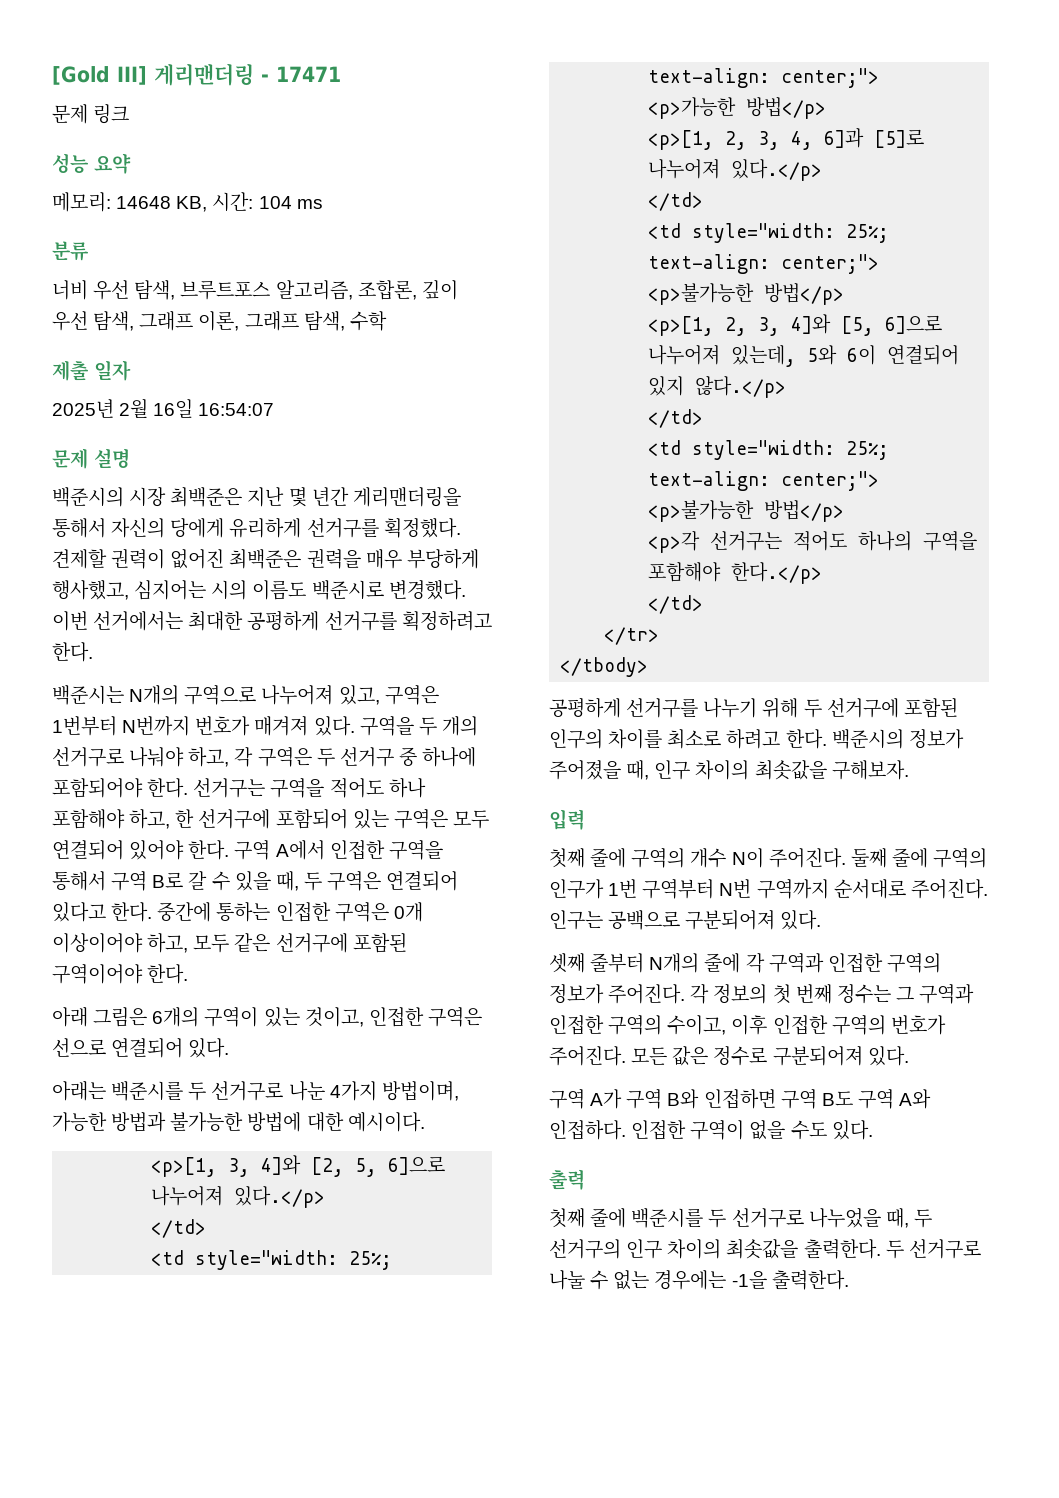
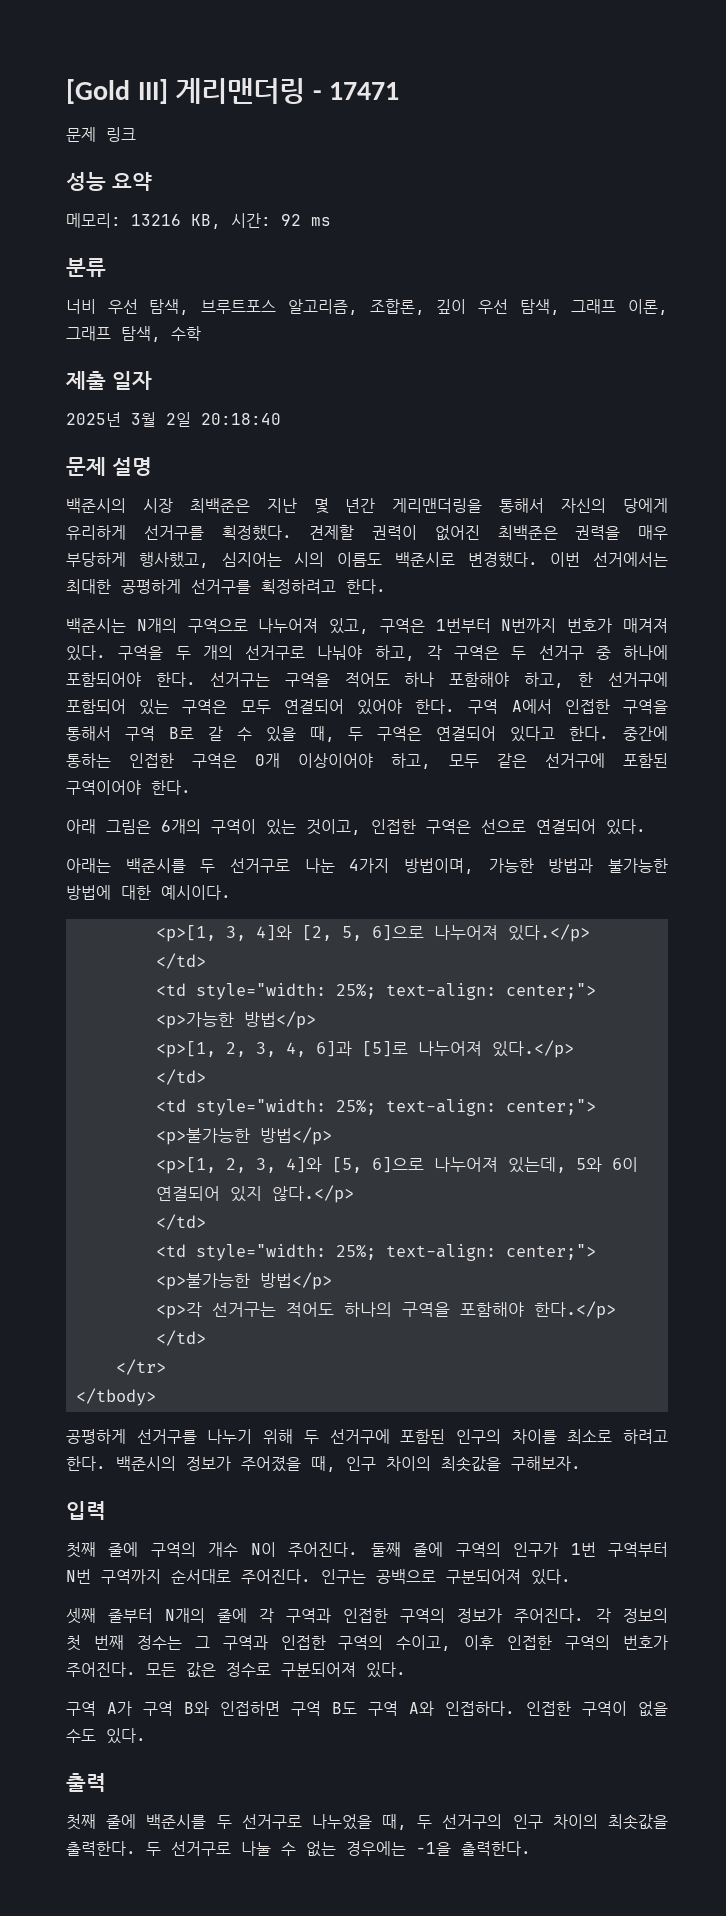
- 메모리: 14648 KB, 시간: 104 ms
+ 메모리: 13216 KB, 시간: 92 ms
- 2025년 2월 16일 16:54:07
+ 2025년 3월 2일 20:18:40

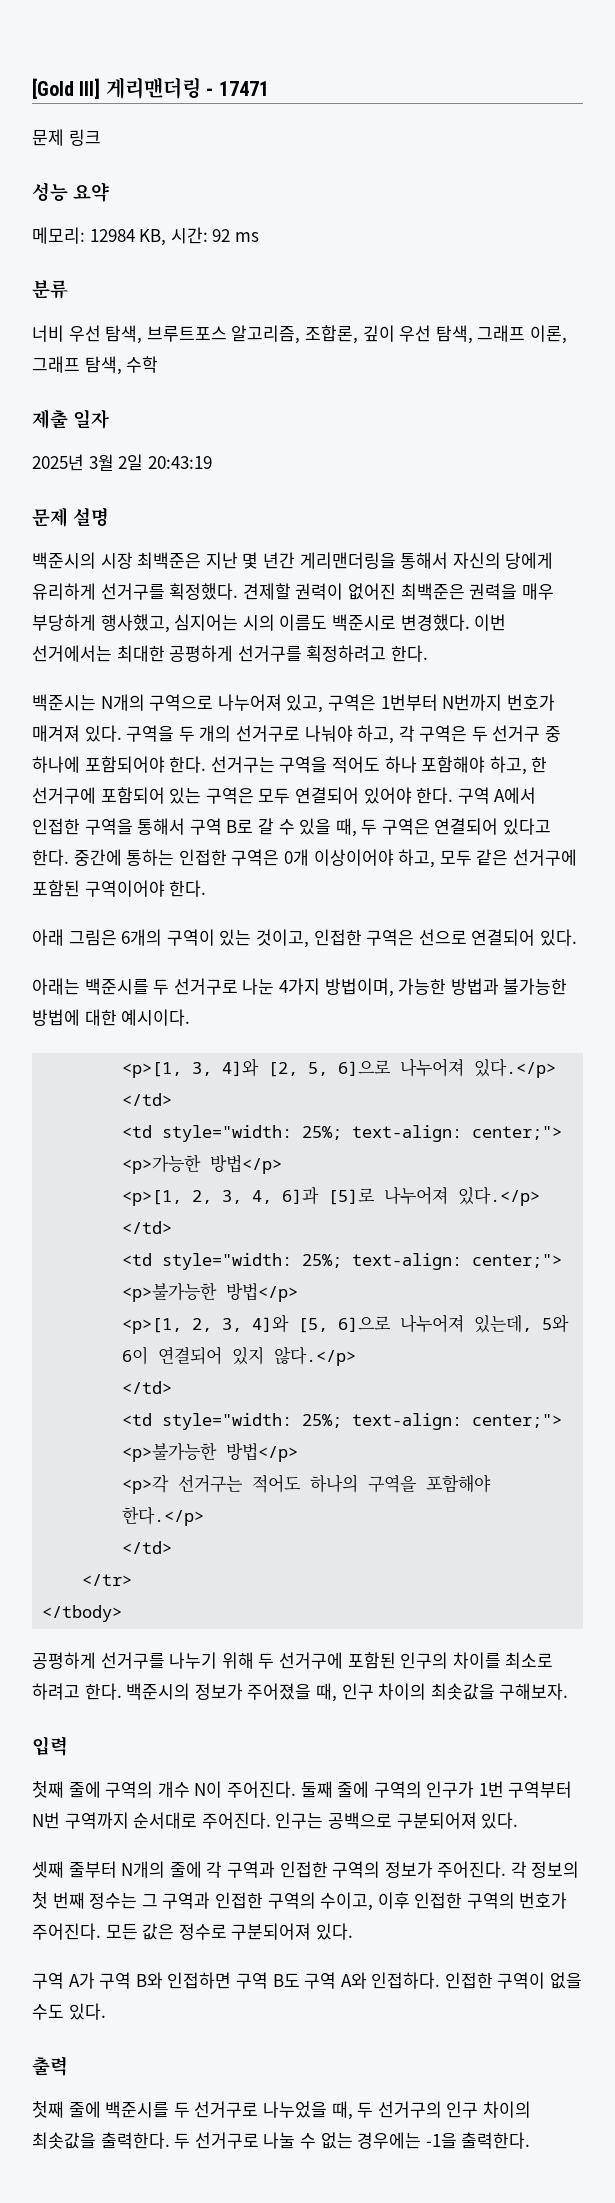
- 메모리: 13216 KB, 시간: 92 ms
+ 메모리: 12984 KB, 시간: 92 ms
- 2025년 3월 2일 20:18:40
+ 2025년 3월 2일 20:43:19

